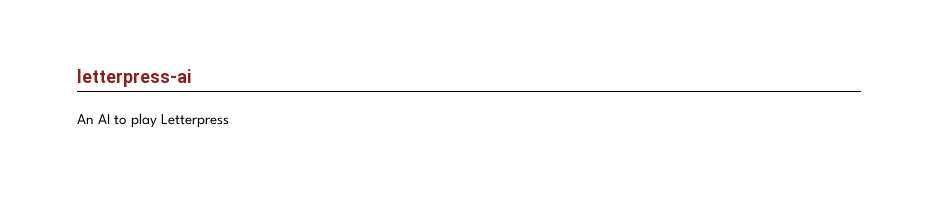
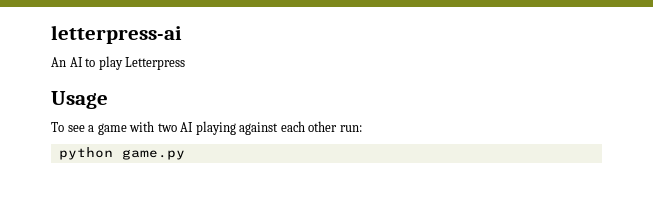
+ Usage
+ To see a game with two AI playing against each other run:
+ python game.py

